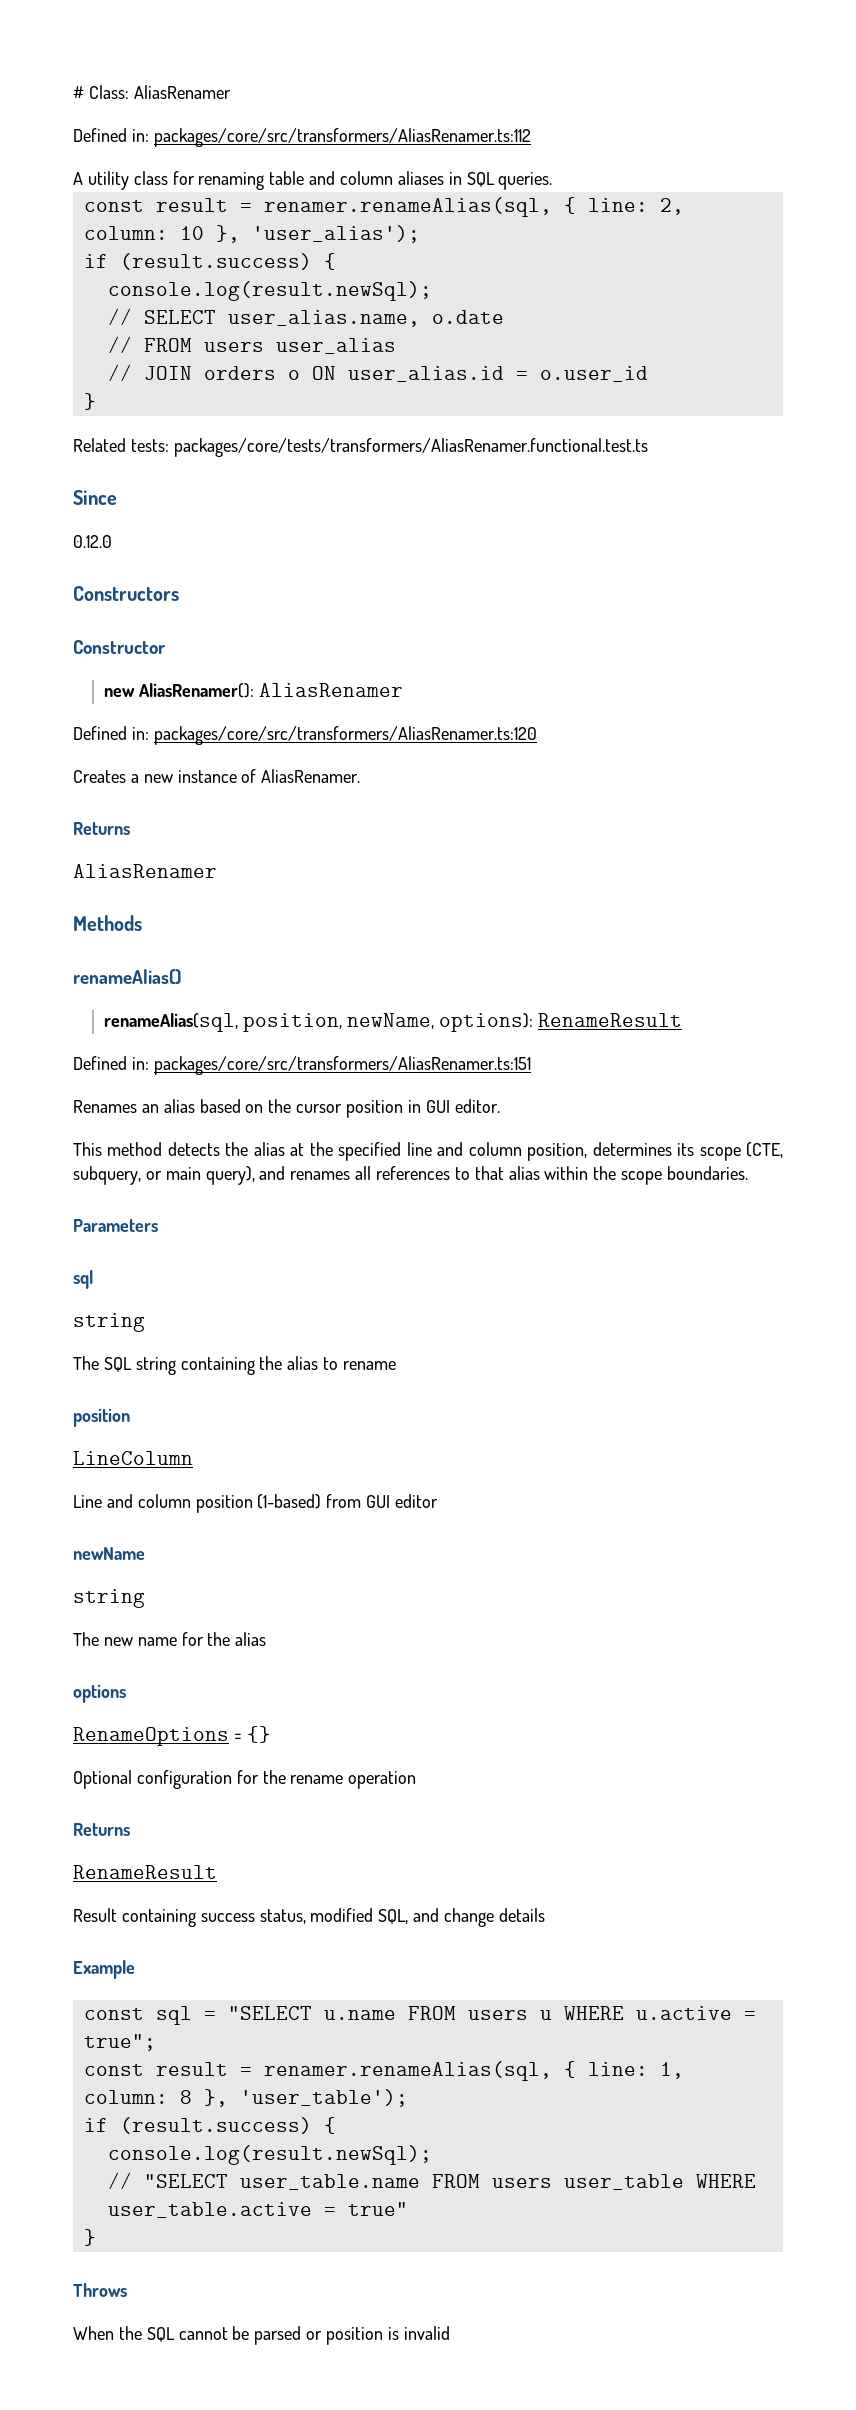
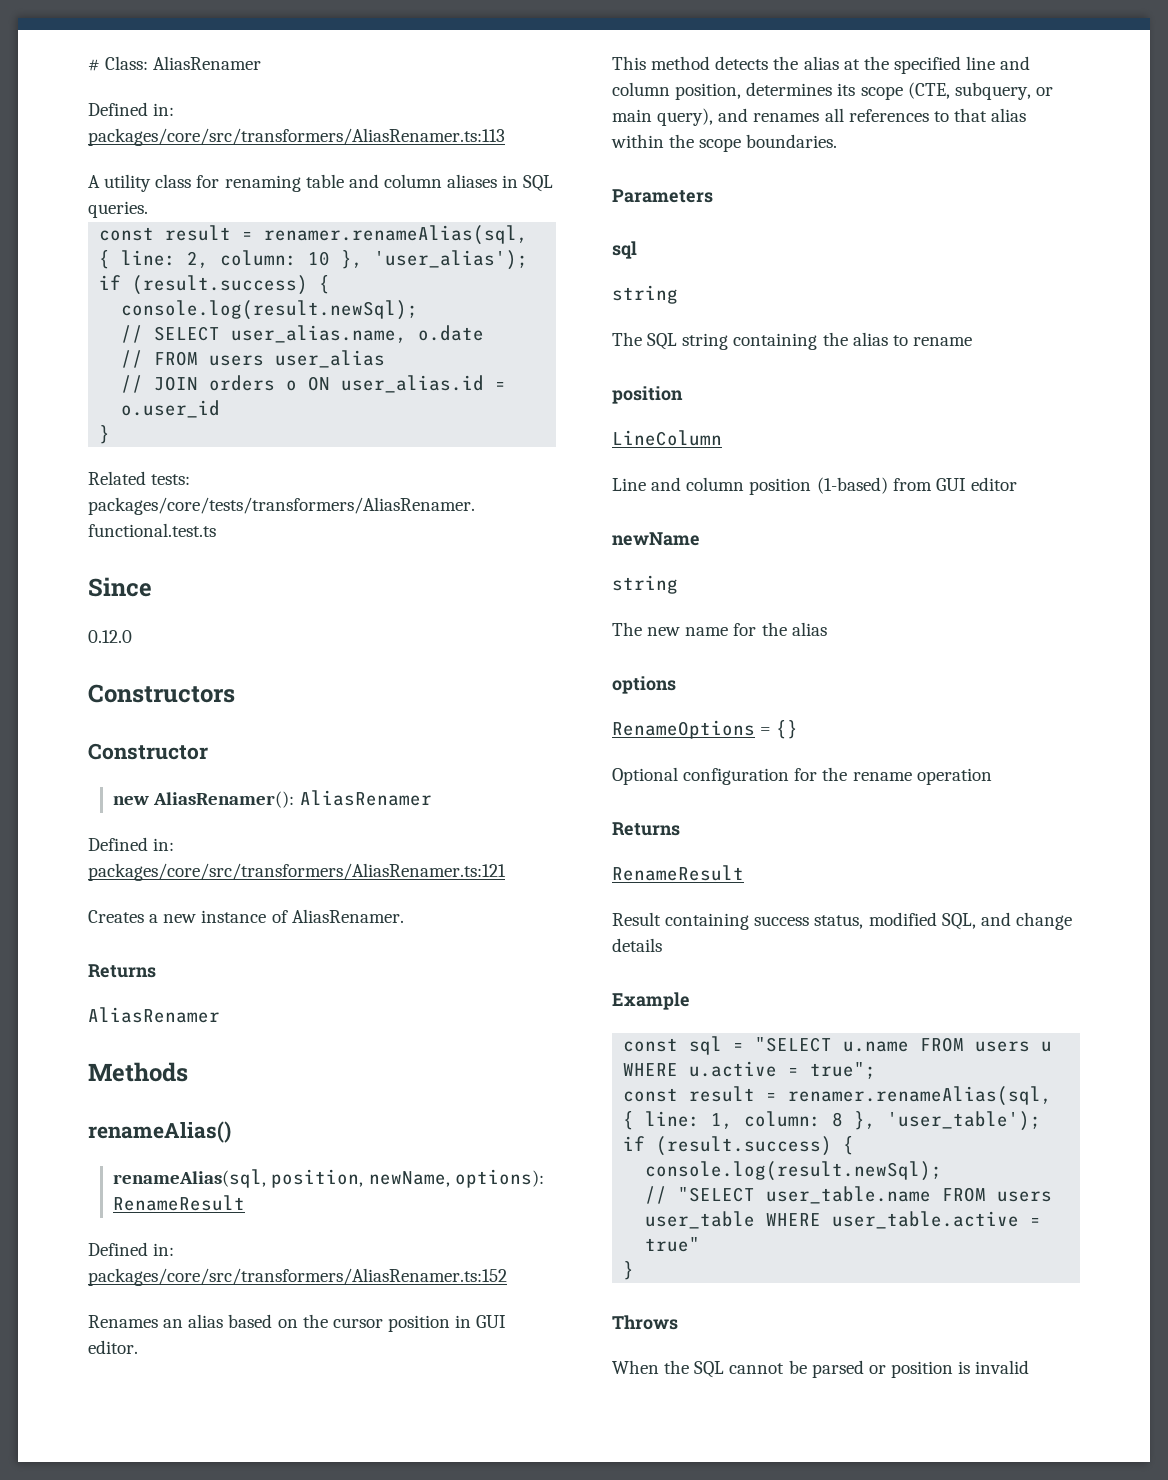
- Defined in: packages/core/src/transformers/AliasRenamer.ts:112
+ Defined in: packages/core/src/transformers/AliasRenamer.ts:113
- Defined in: packages/core/src/transformers/AliasRenamer.ts:120
+ Defined in: packages/core/src/transformers/AliasRenamer.ts:121
- Defined in: packages/core/src/transformers/AliasRenamer.ts:151
+ Defined in: packages/core/src/transformers/AliasRenamer.ts:152

